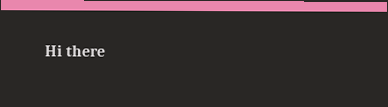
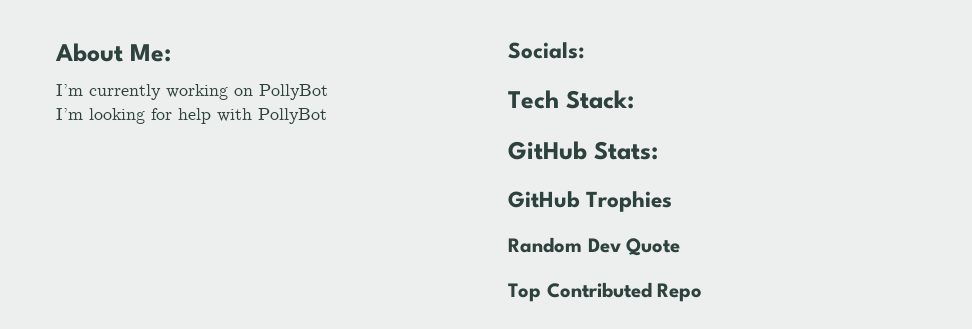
- Hi there
+ About Me:
+ I’m currently working on PollyBot
+ I’m looking for help with PollyBot
+ Socials:
+ Tech Stack:
+ GitHub Stats:
+ GitHub Trophies
+ Random Dev Quote
+ Top Contributed Repo

